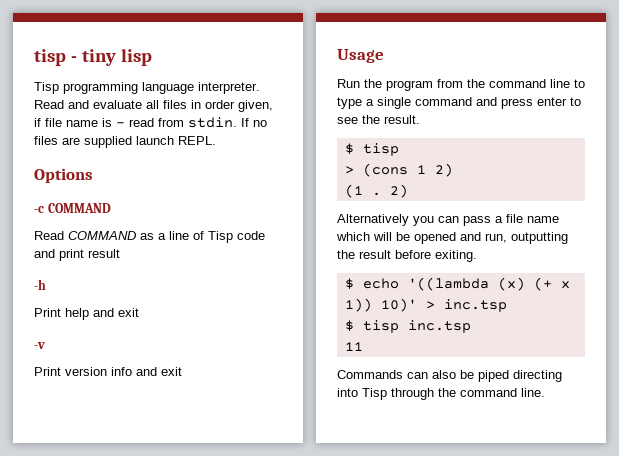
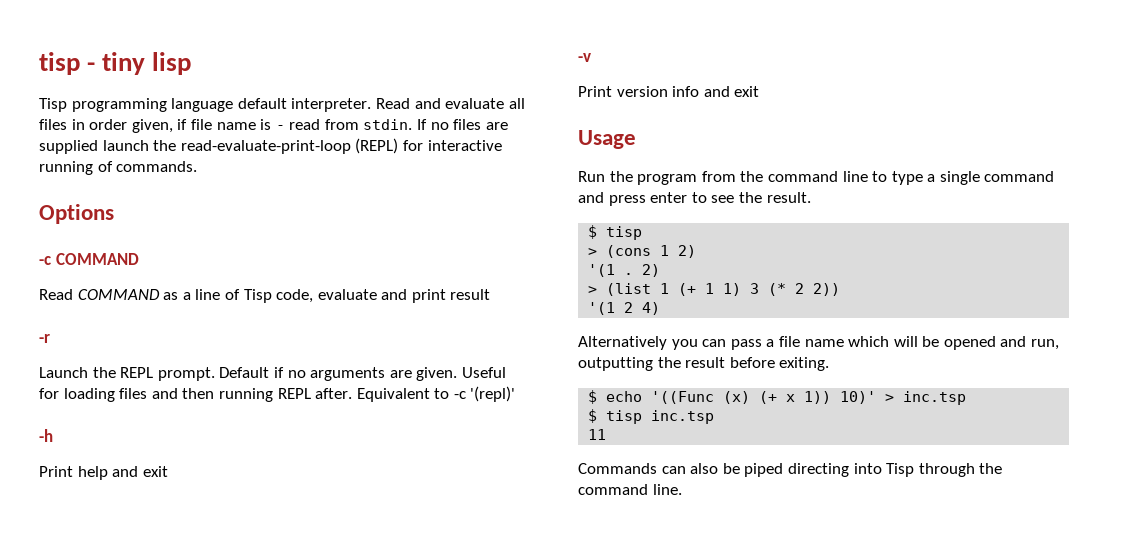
- Tisp programming language interpreter.
+ Tisp programming language default interpreter.
- If no files are supplied launch REPL.
+ If no files are supplied launch the read-evaluate-print-loop (REPL) for interactive running of commands.
- Read COMMAND as a line of Tisp code and print result
+ Read COMMAND as a line of Tisp code, evaluate and print result
+ -r
+ Launch the REPL prompt. Default if no arguments are given. Useful for loading files and then running REPL after. Equivalent to -c '(repl)'
- (1 .
+ '(1 .
+ > (list 1 (+ 1 1) 3 (* 2 2))
+ '(1 2 4)
- $ echo '((lambda (x) (+ x 1)) 10)' > inc.tsp
+ $ echo '((Func (x) (+ x 1)) 10)' > inc.tsp

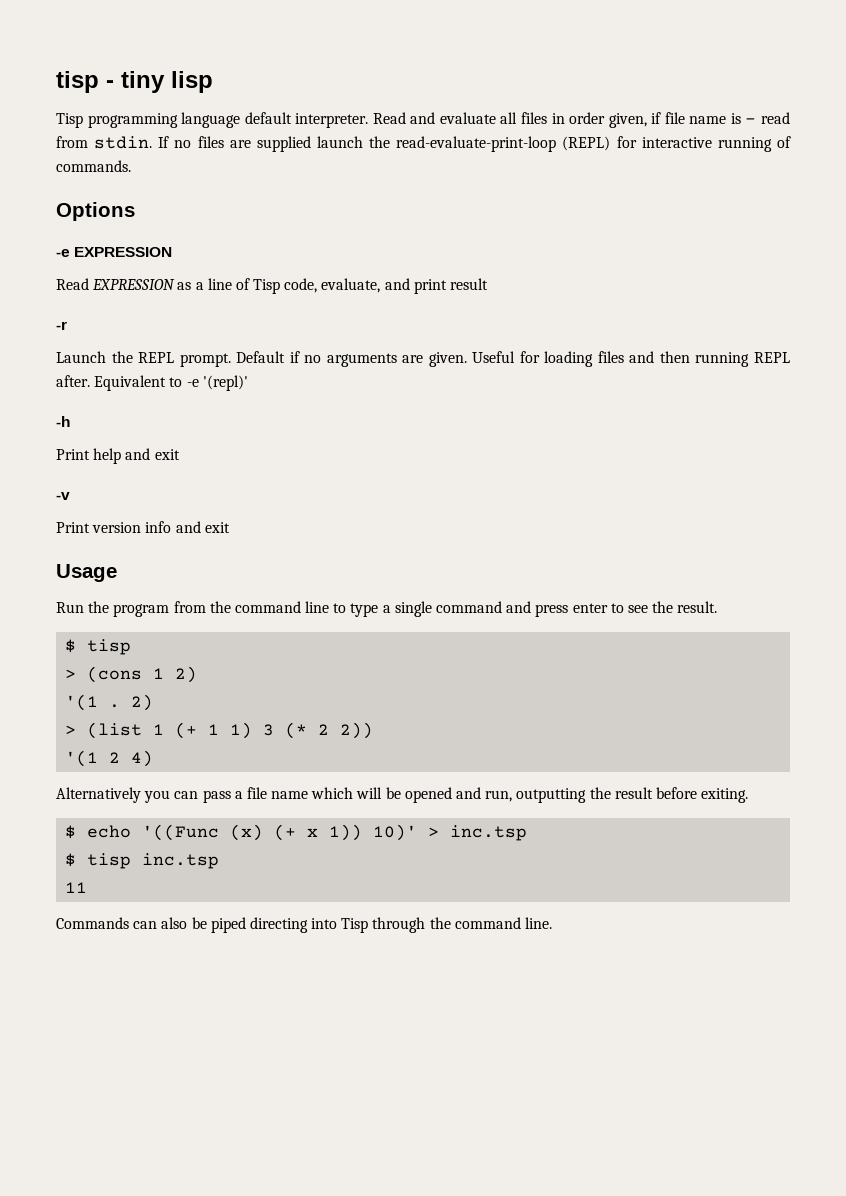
- -c COMMAND
- Read COMMAND as a line of Tisp code, evaluate and print result
+ -e EXPRESSION
+ Read EXPRESSION as a line of Tisp code, evaluate, and print result
- Equivalent to -c '(repl)'
+ Equivalent to -e '(repl)'

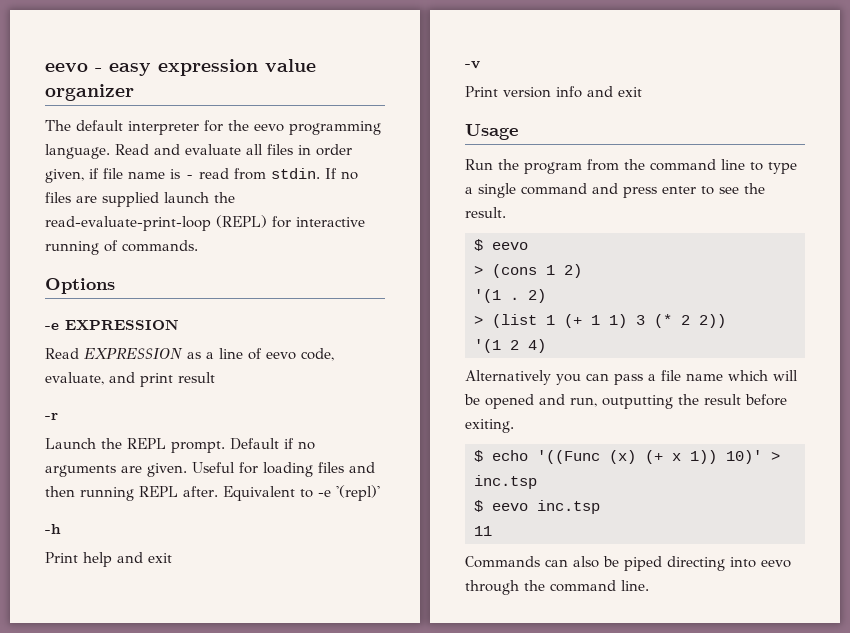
- tisp - tiny lisp
- Tisp programming language default interpreter.
+ eevo - easy expression value organizer
+ The default interpreter for the eevo programming language.
- Read EXPRESSION as a line of Tisp code, evaluate, and print result
+ Read EXPRESSION as a line of eevo code, evaluate, and print result
  Run the program from the command line to type a single command and press enter to see the result.
- $ tisp
+ $ eevo
- $ tisp inc.tsp
+ $ eevo inc.tsp
- Commands can also be piped directing into Tisp through the command line.
+ Commands can also be piped directing into eevo through the command line.

